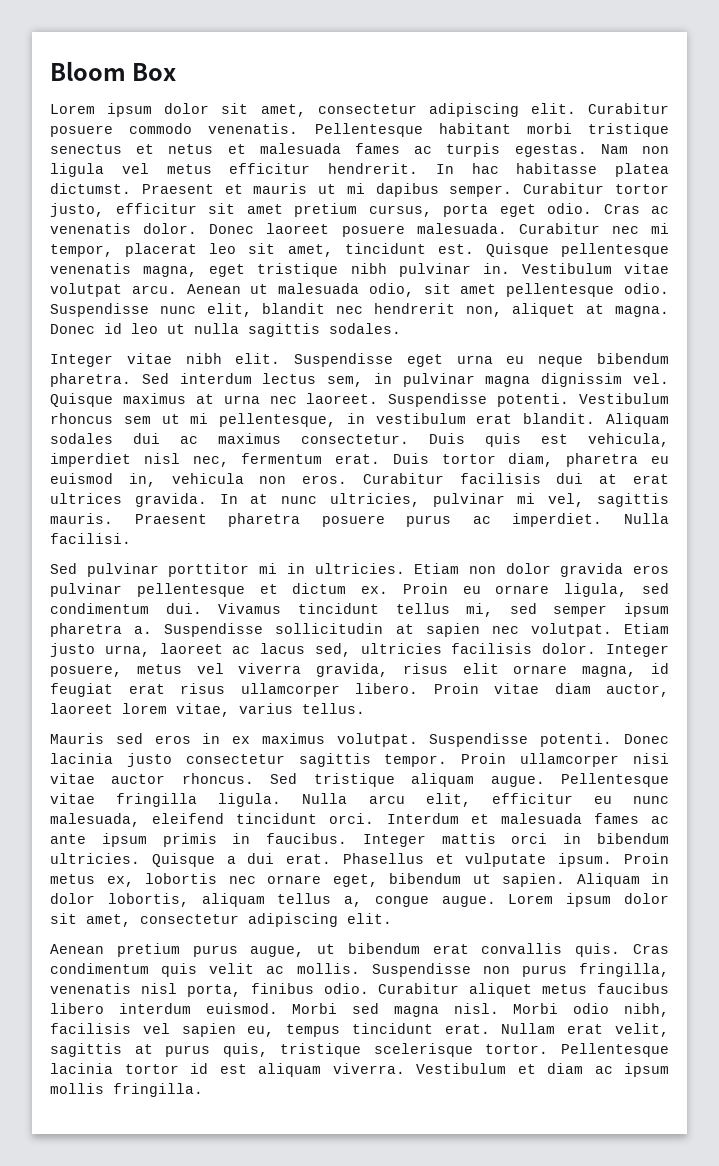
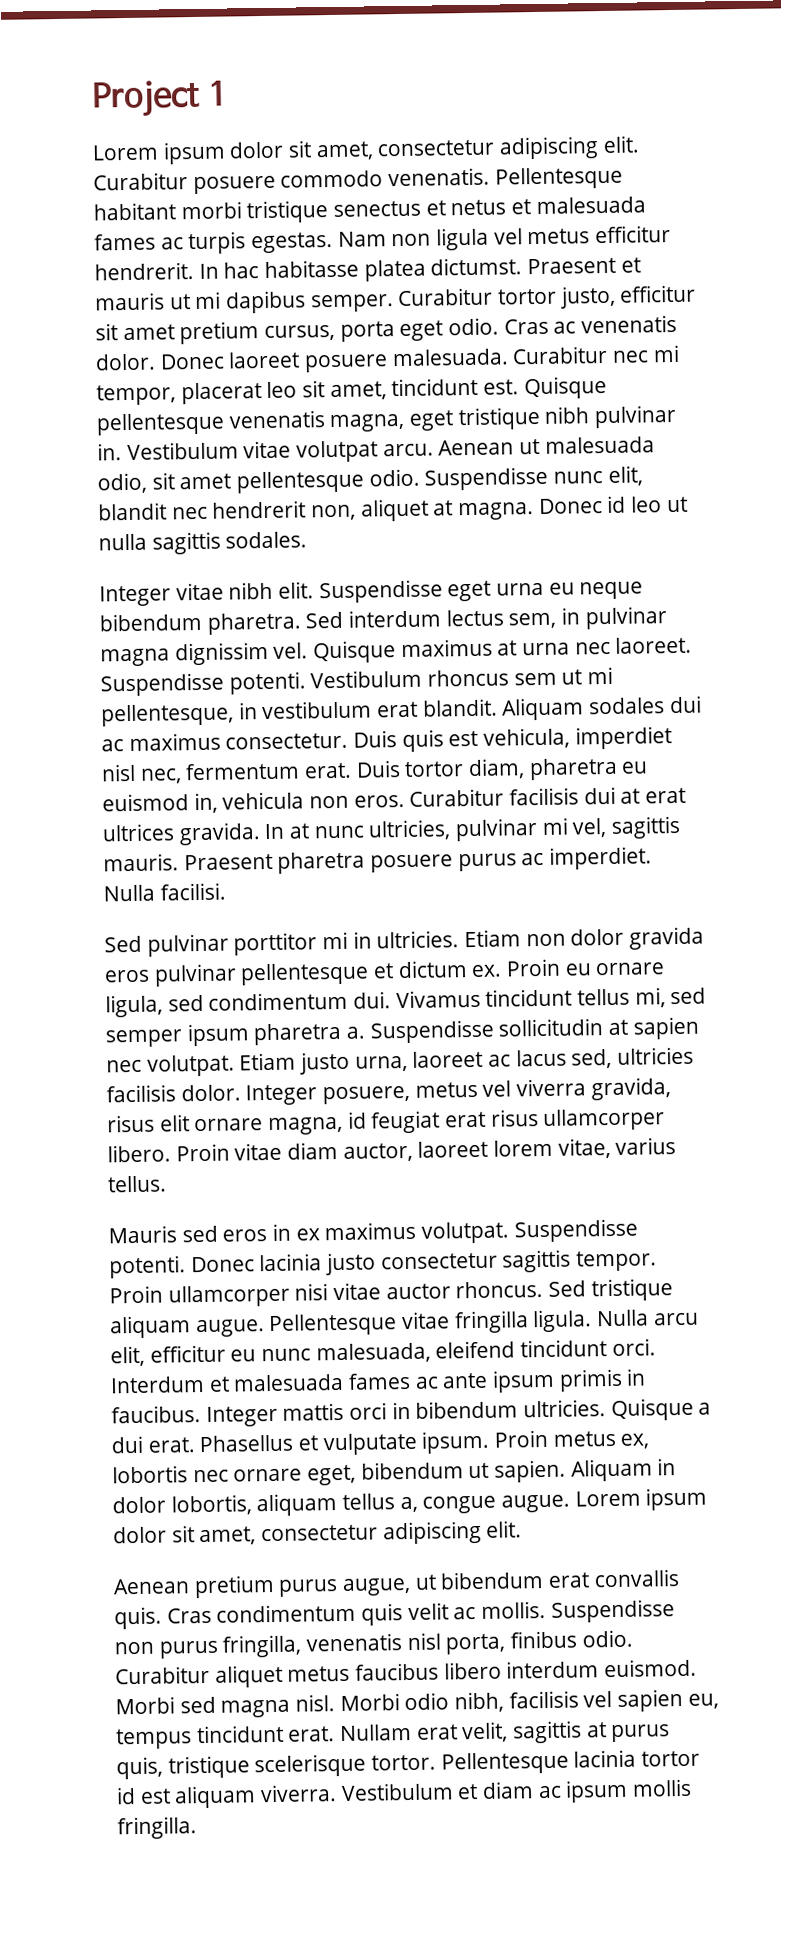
- Bloom Box
+ Project 1

